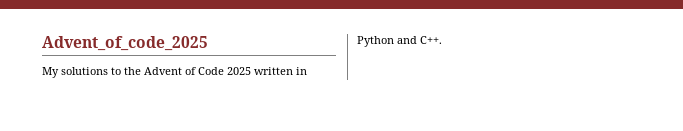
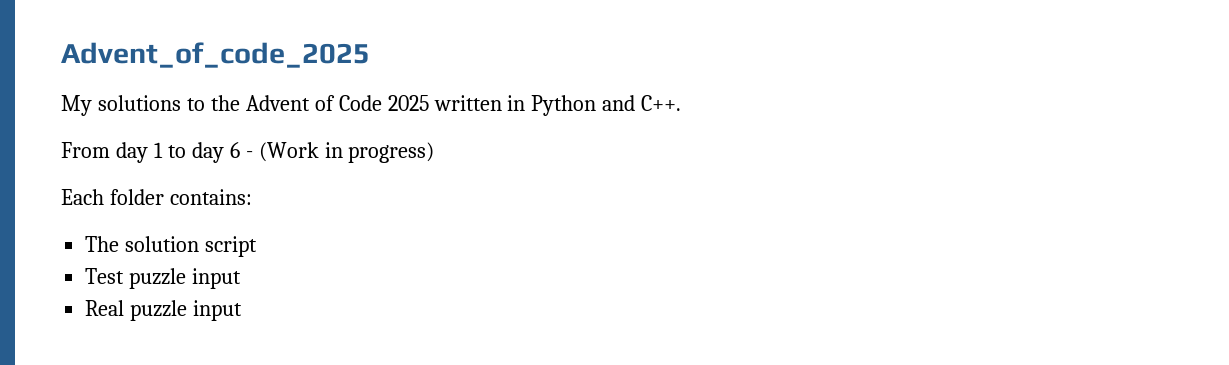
+ From day 1 to day 6 - (Work in progress)
+ Each folder contains:
+ The solution script
+ Test puzzle input
+ Real puzzle input

